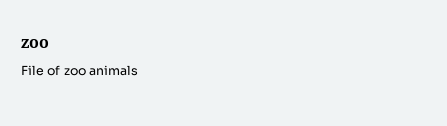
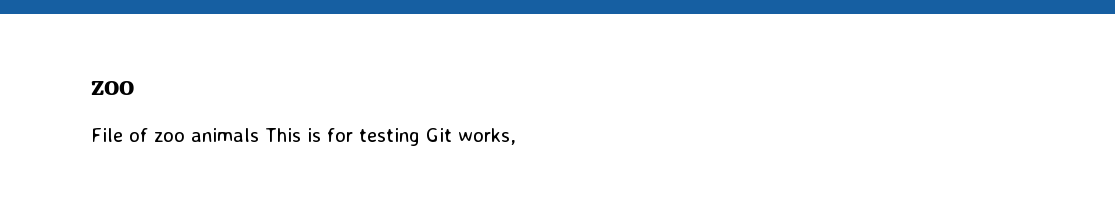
- File of zoo animals
+ File of zoo animals This is for testing Git works,

